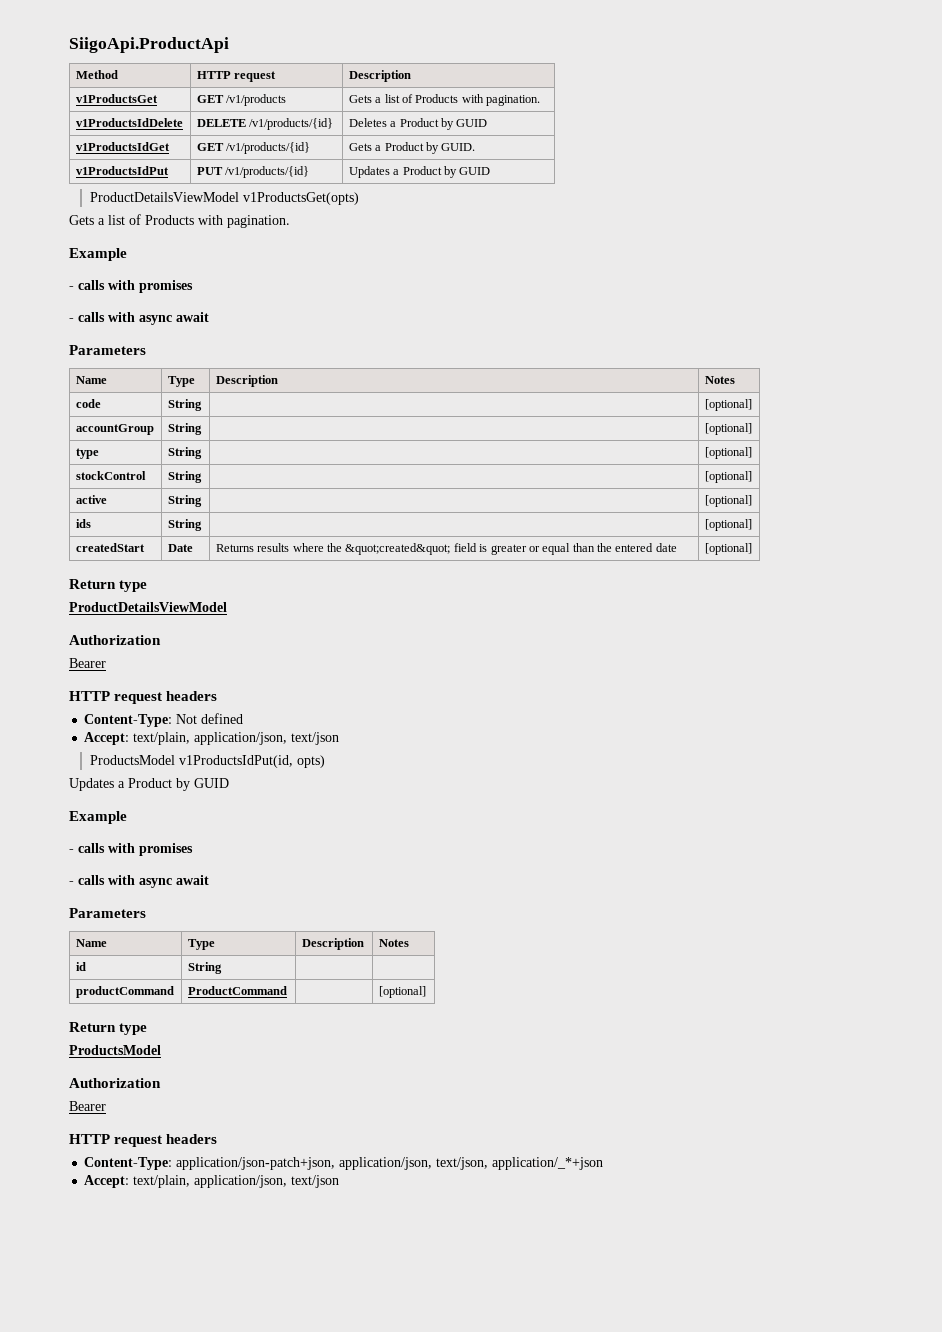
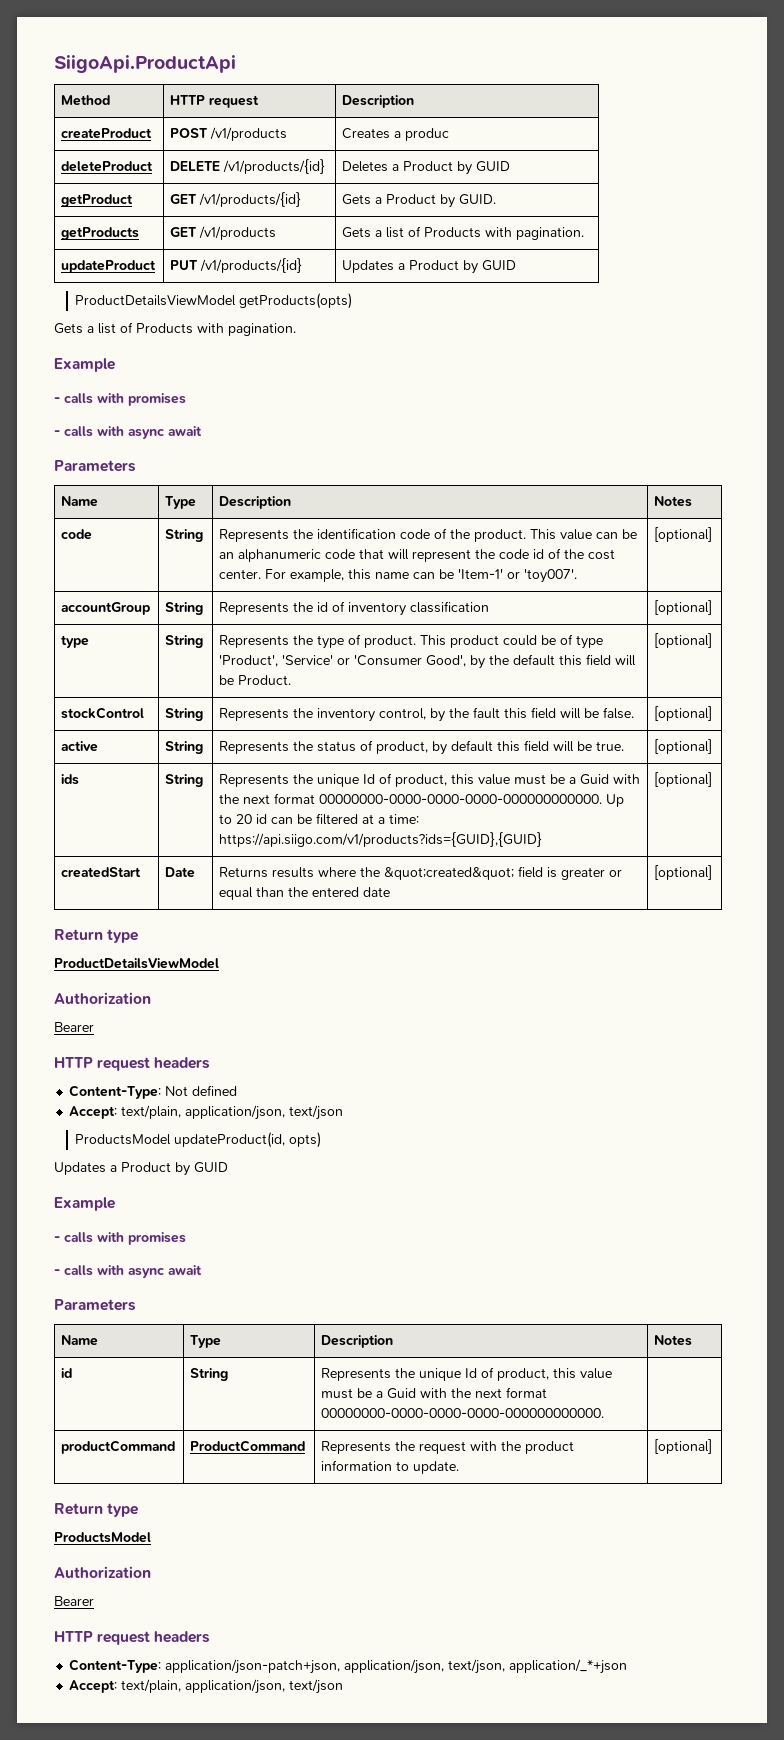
- v1ProductsGet | GET /v1/products | Gets a list of Products with pagination.
+ createProduct | POST /v1/products | Creates a produc
+ deleteProduct | DELETE /v1/products/{id} | Deletes a Product by GUID
+ getProduct | GET /v1/products/{id} | Gets a Product by GUID.
+ getProducts | GET /v1/products | Gets a list of Products with pagination.
- v1ProductsIdDelete | DELETE /v1/products/{id} | Deletes a Product by GUID
- v1ProductsIdGet | GET /v1/products/{id} | Gets a Product by GUID.
- v1ProductsIdPut | PUT /v1/products/{id} | Updates a Product by GUID
+ updateProduct | PUT /v1/products/{id} | Updates a Product by GUID
- ProductDetailsViewModel v1ProductsGet(opts)
+ ProductDetailsViewModel getProducts(opts)
- code | String | | [optional]
- accountGroup | String | | [optional]
- type | String | | [optional]
- stockControl | String | | [optional]
- active | String | | [optional]
- ids | String | | [optional]
+ code | String | Represents the identification code of the product. This value can be an alphanumeric code that will represent the code id of the cost center. For example, this name can be 'Item-1' or 'toy007'. | [optional]
+ accountGroup | String | Represents the id of inventory classification | [optional]
+ type | String | Represents the type of product. This product could be of type 'Product', 'Service' or 'Consumer Good', by the default this field will be Product. | [optional]
+ stockControl | String | Represents the inventory control, by the fault this field will be false. | [optional]
+ active | String | Represents the status of product, by default this field will be true. | [optional]
+ ids | String | Represents the unique Id of product, this value must be a Guid with the next format 00000000-0000-0000-0000-000000000000. Up to 20 id can be filtered at a time: https://api.siigo.com/v1/products?ids={GUID},{GUID} | [optional]
- ProductsModel v1ProductsIdPut(id, opts)
+ ProductsModel updateProduct(id, opts)
- id | String | |
- productCommand | ProductCommand | | [optional]
+ id | String | Represents the unique Id of product, this value must be a Guid with the next format 00000000-0000-0000-0000-000000000000. |
+ productCommand | ProductCommand | Represents the request with the product information to update. | [optional]

